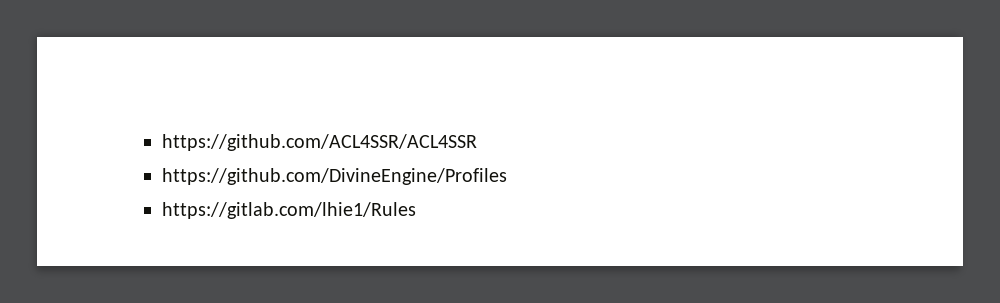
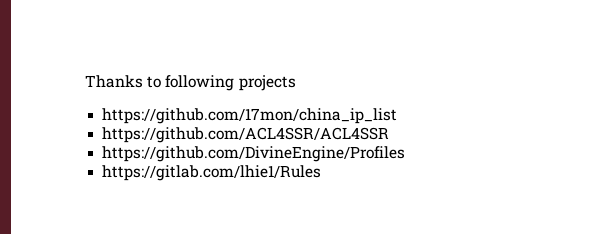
+ Thanks to following projects
+ https://github.com/17mon/china_ip_list

